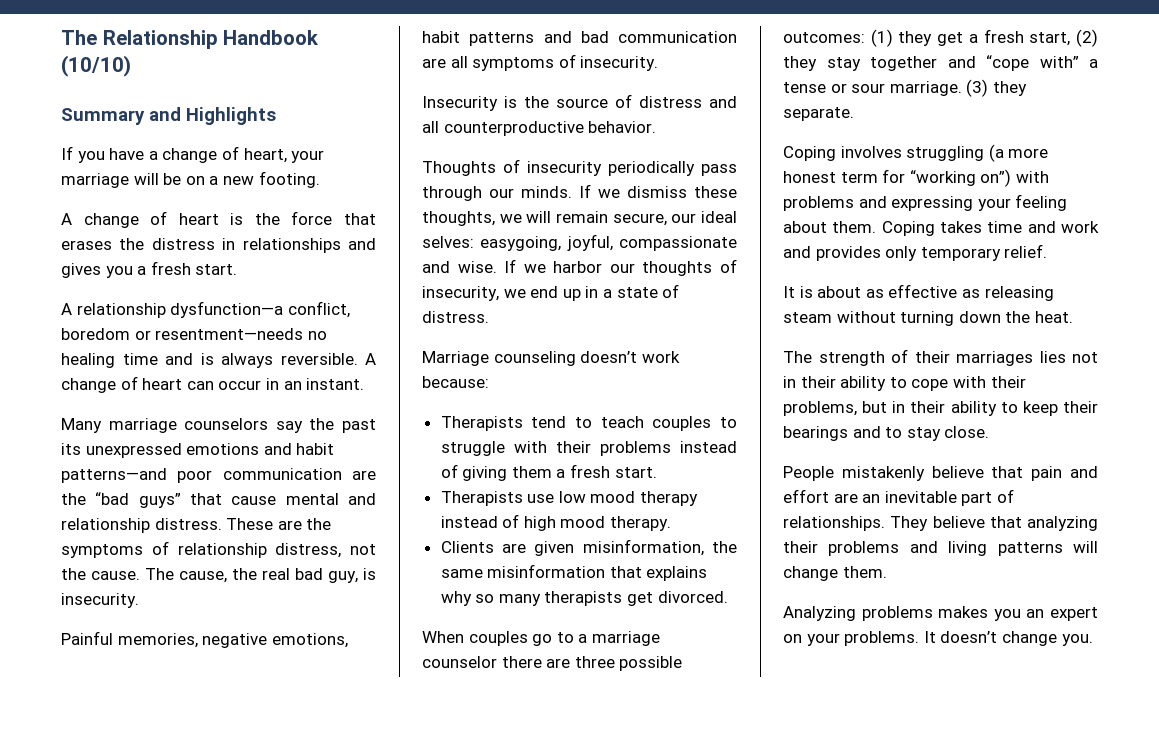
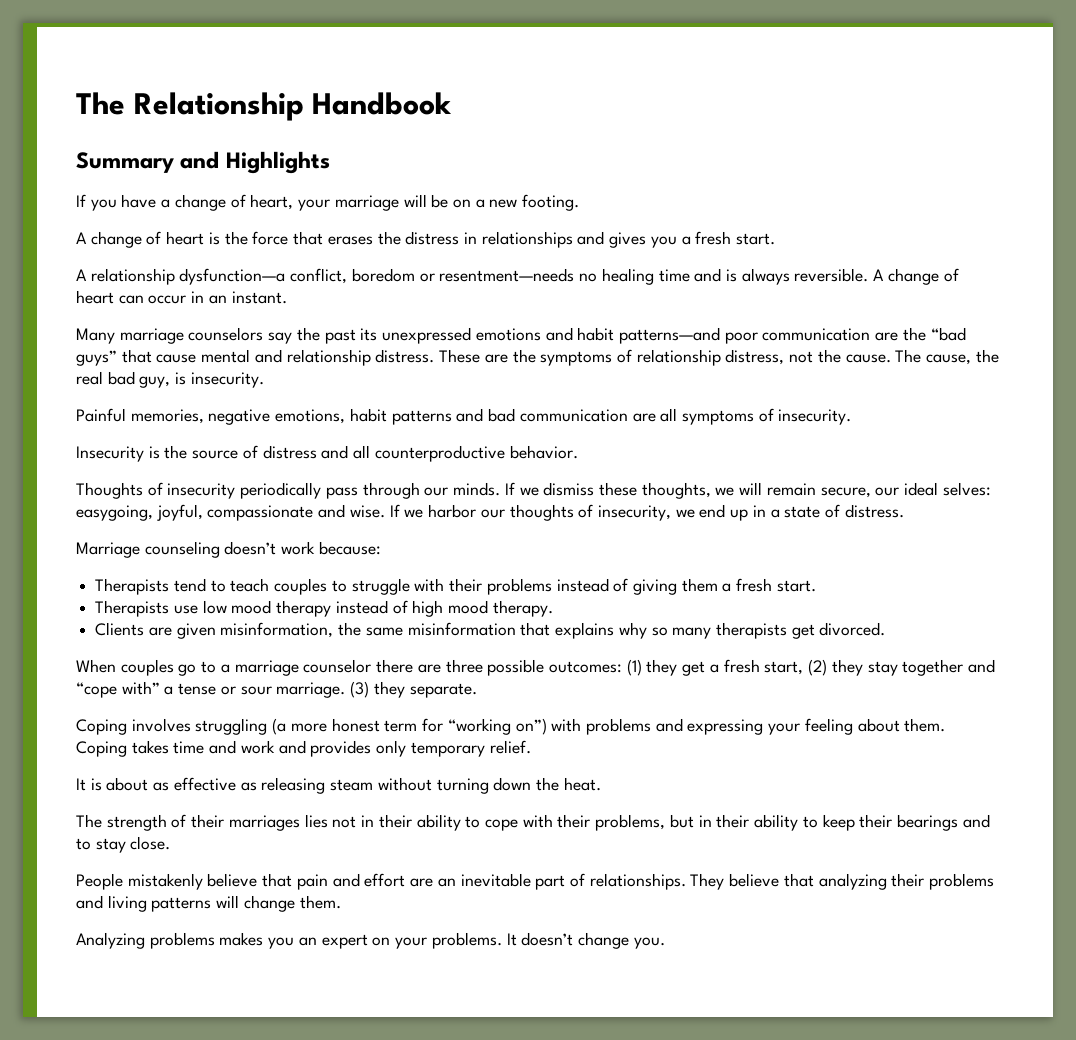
- The Relationship Handbook (10/10)
+ The Relationship Handbook

